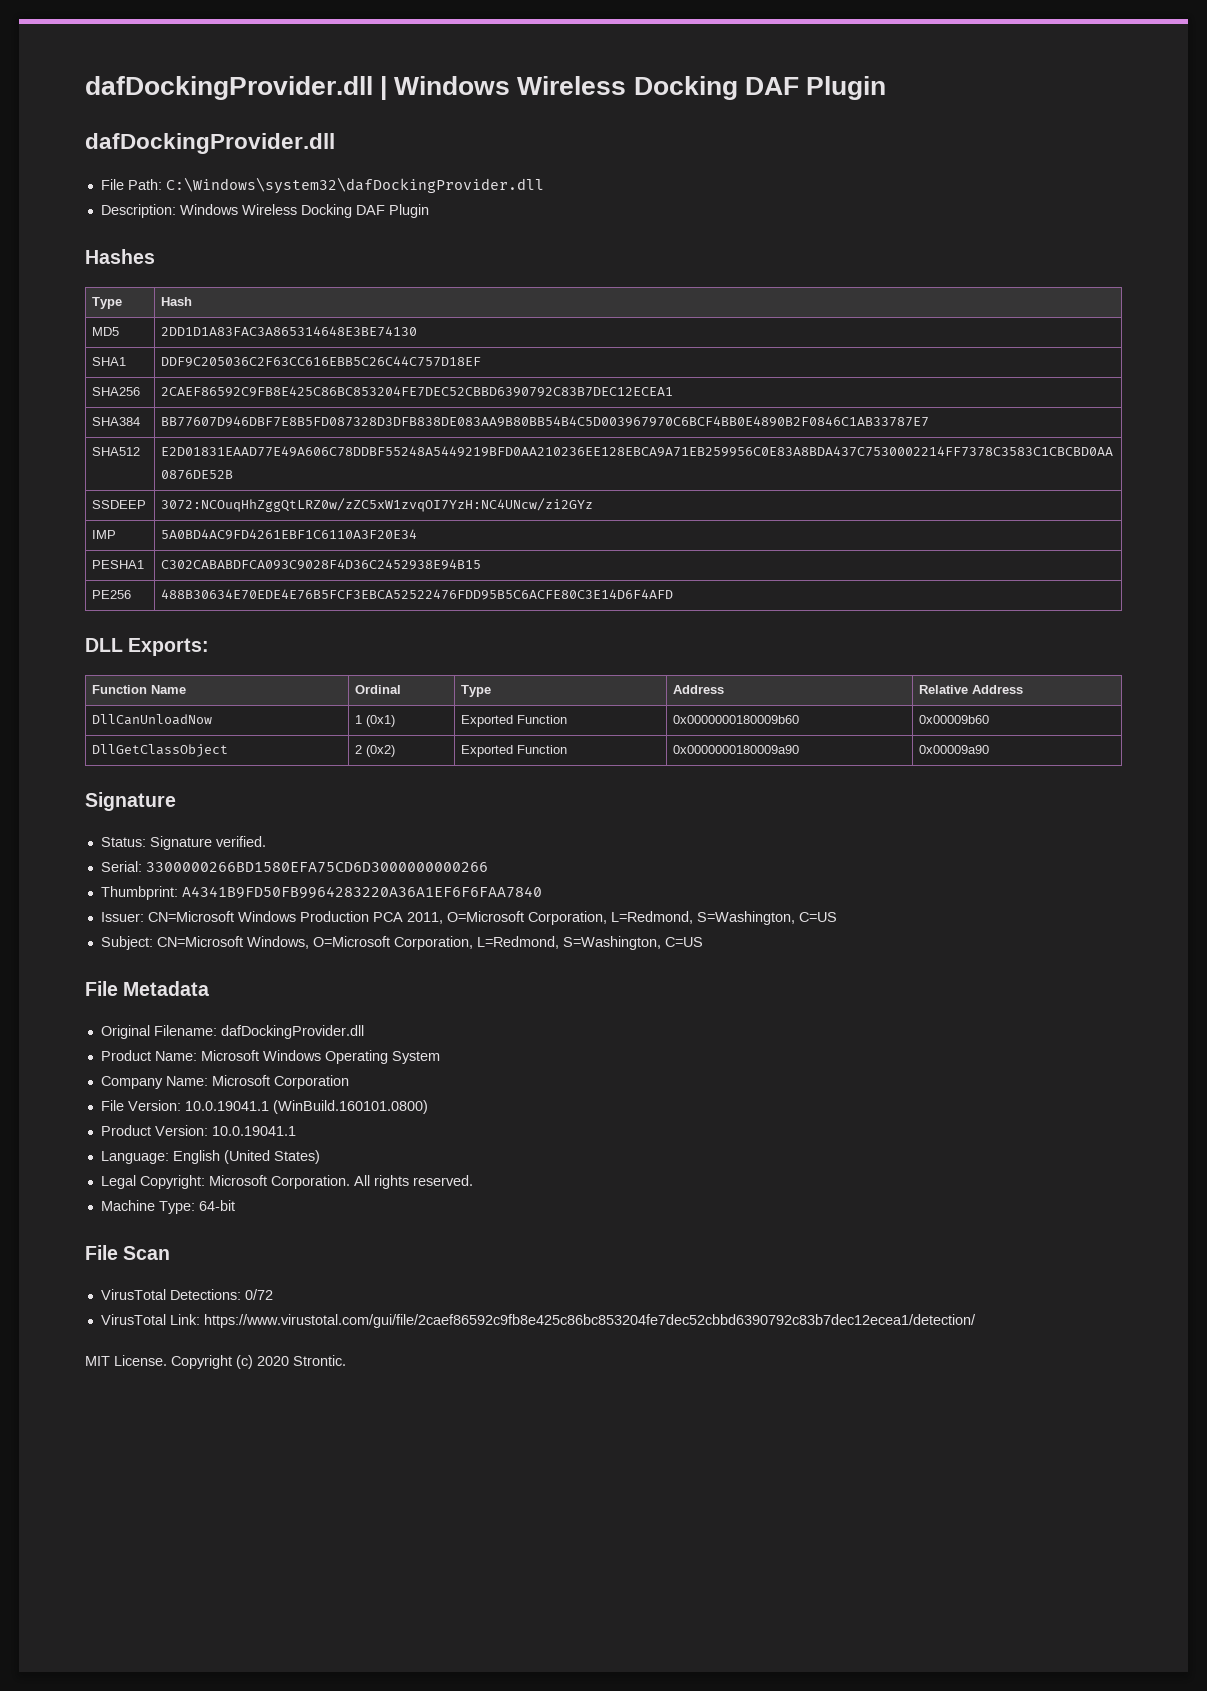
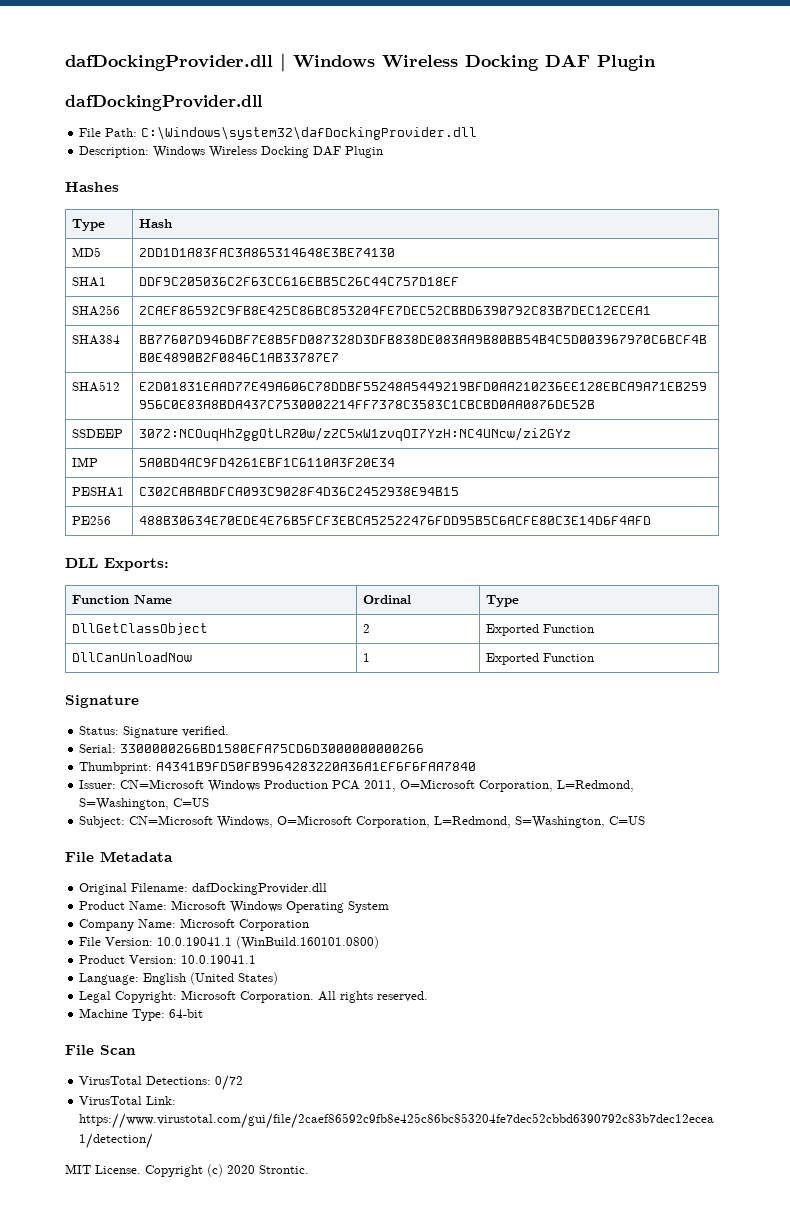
- Function Name | Ordinal | Type | Address | Relative Address
+ Function Name | Ordinal | Type
+ DllGetClassObject | 2 | Exported Function
- DllCanUnloadNow | 1 (0x1) | Exported Function | 0x0000000180009b60 | 0x00009b60
- DllGetClassObject | 2 (0x2) | Exported Function | 0x0000000180009a90 | 0x00009a90
+ DllCanUnloadNow | 1 | Exported Function

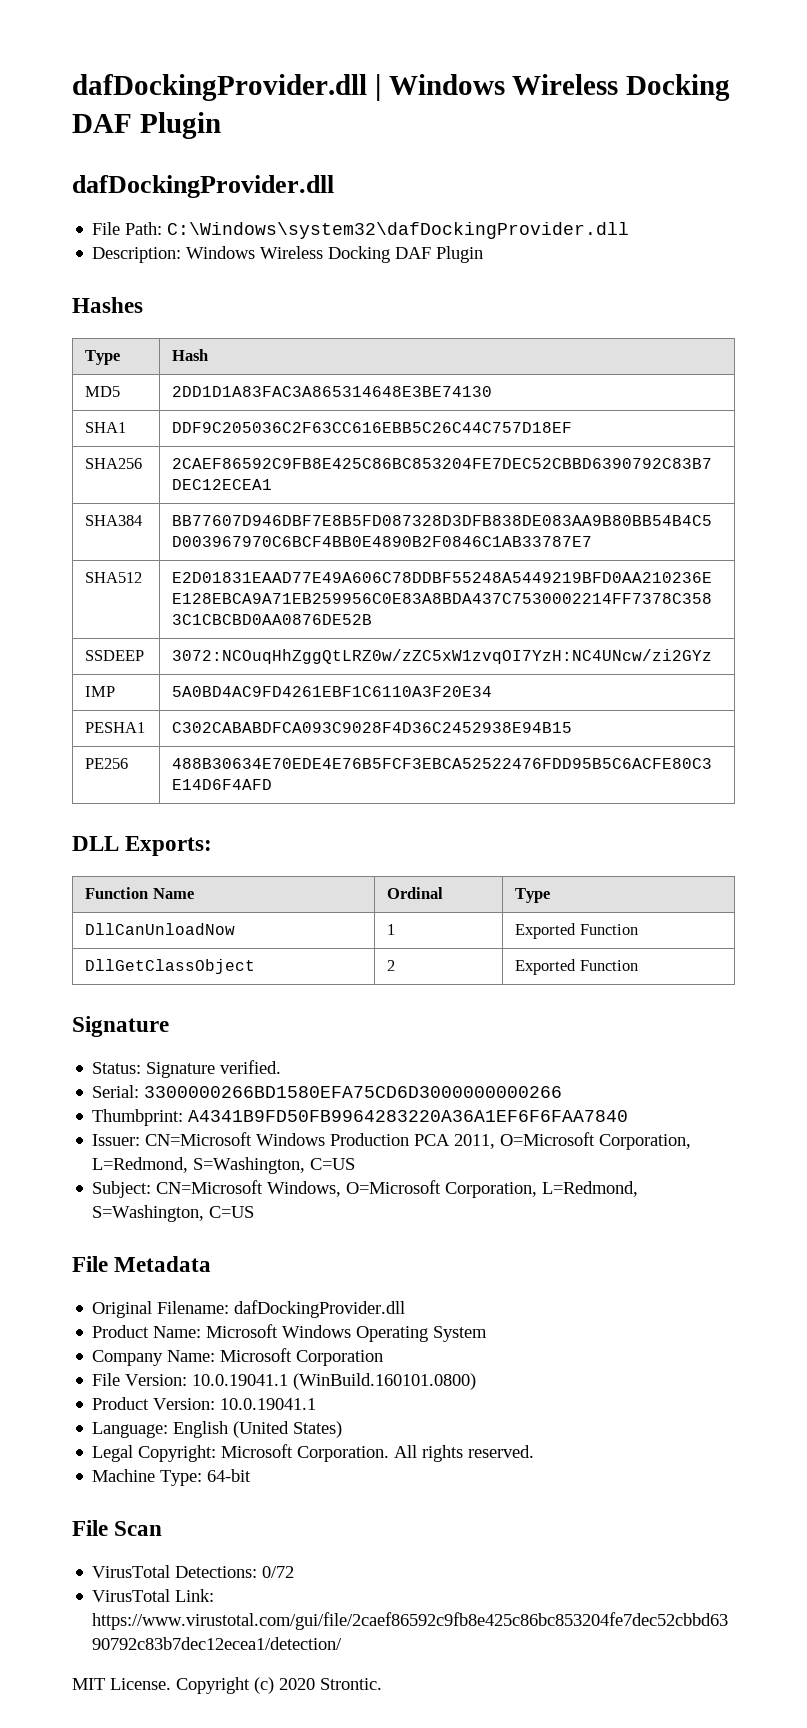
+ DllCanUnloadNow | 1 | Exported Function
  DllGetClassObject | 2 | Exported Function
- DllCanUnloadNow | 1 | Exported Function

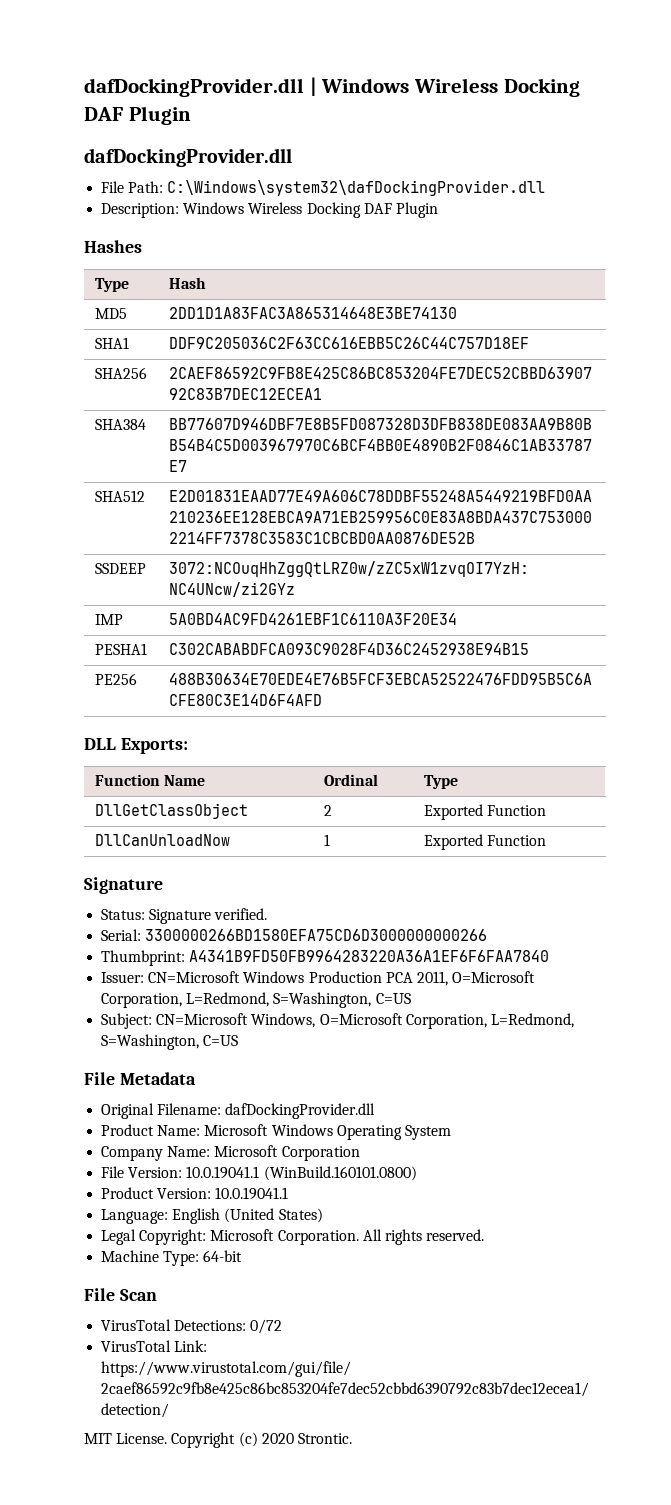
+ DllGetClassObject | 2 | Exported Function
  DllCanUnloadNow | 1 | Exported Function
- DllGetClassObject | 2 | Exported Function

